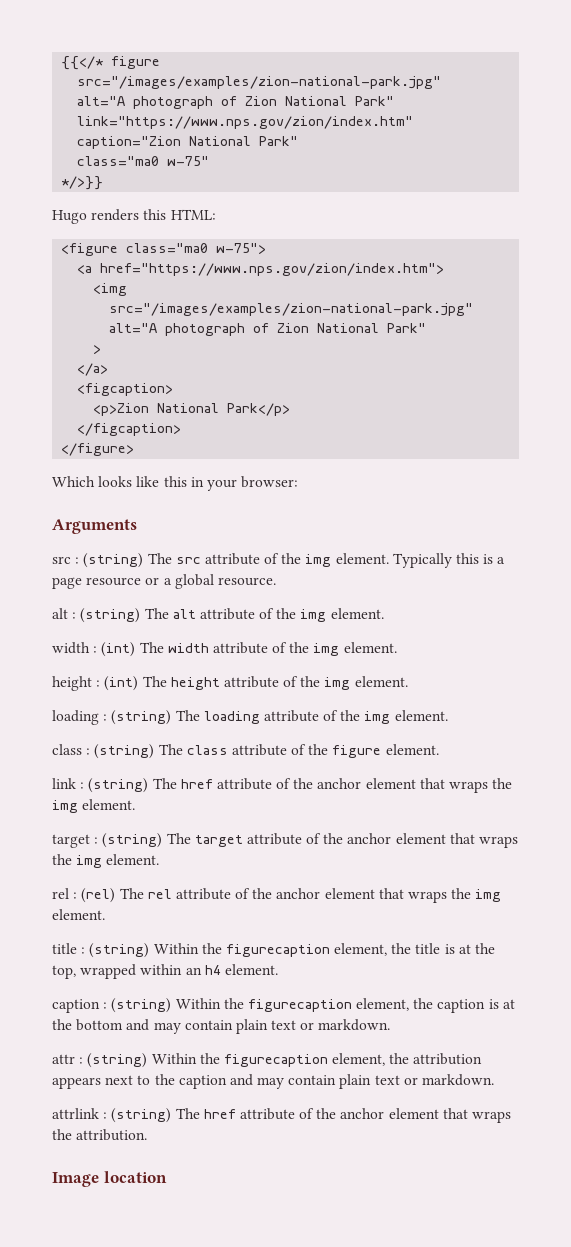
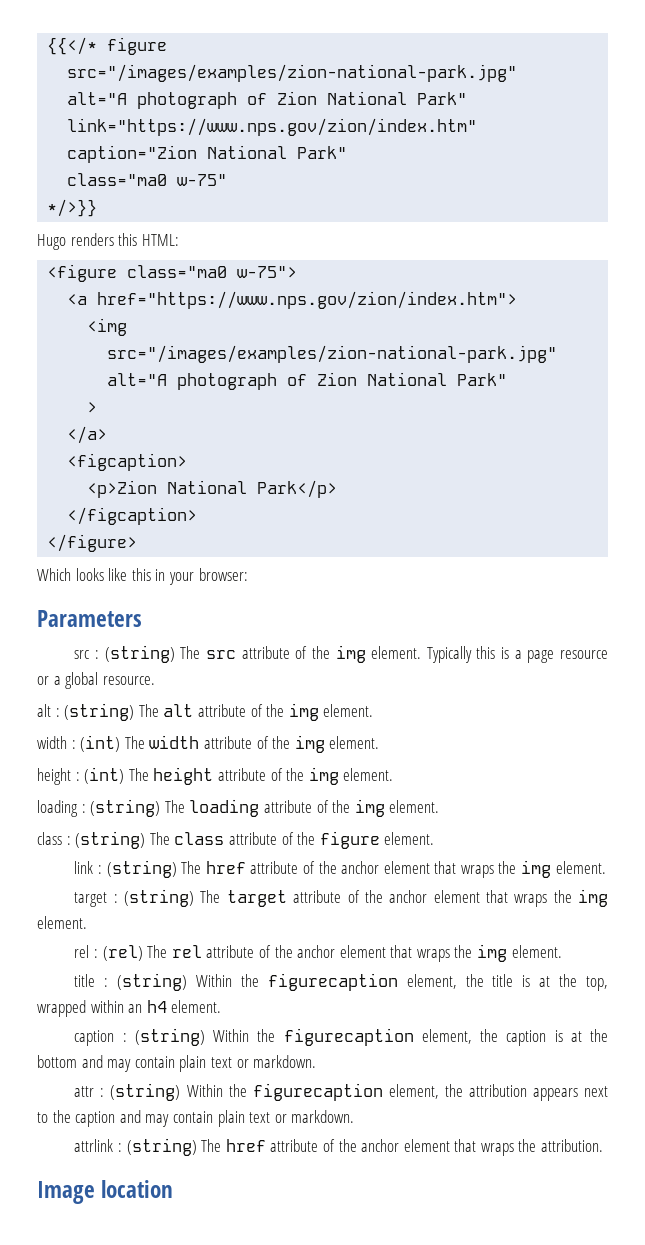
- Arguments
+ Parameters

